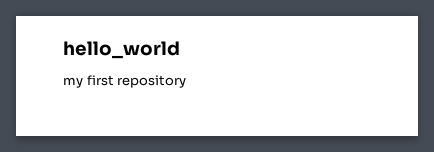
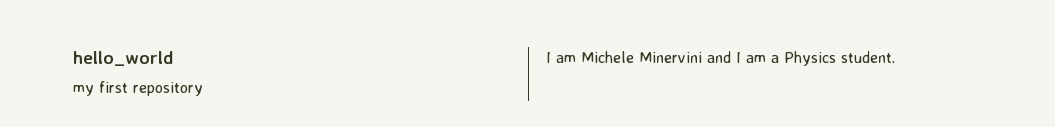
+ I am Michele Minervini and I am a Physics student.

